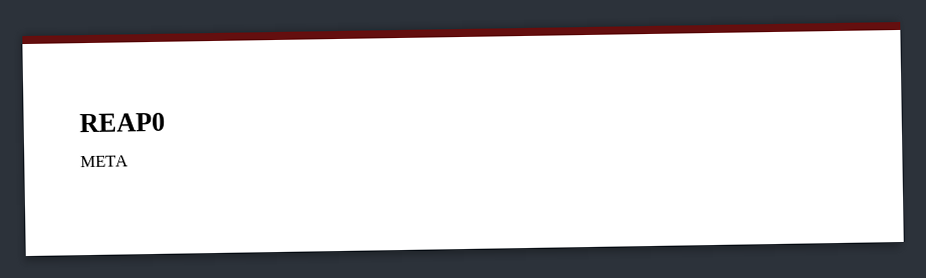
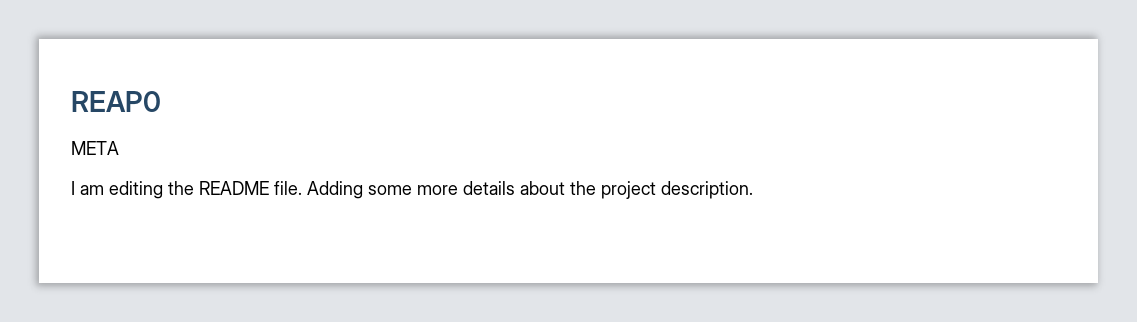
+ I am editing the README file. Adding some more details about the project description.

